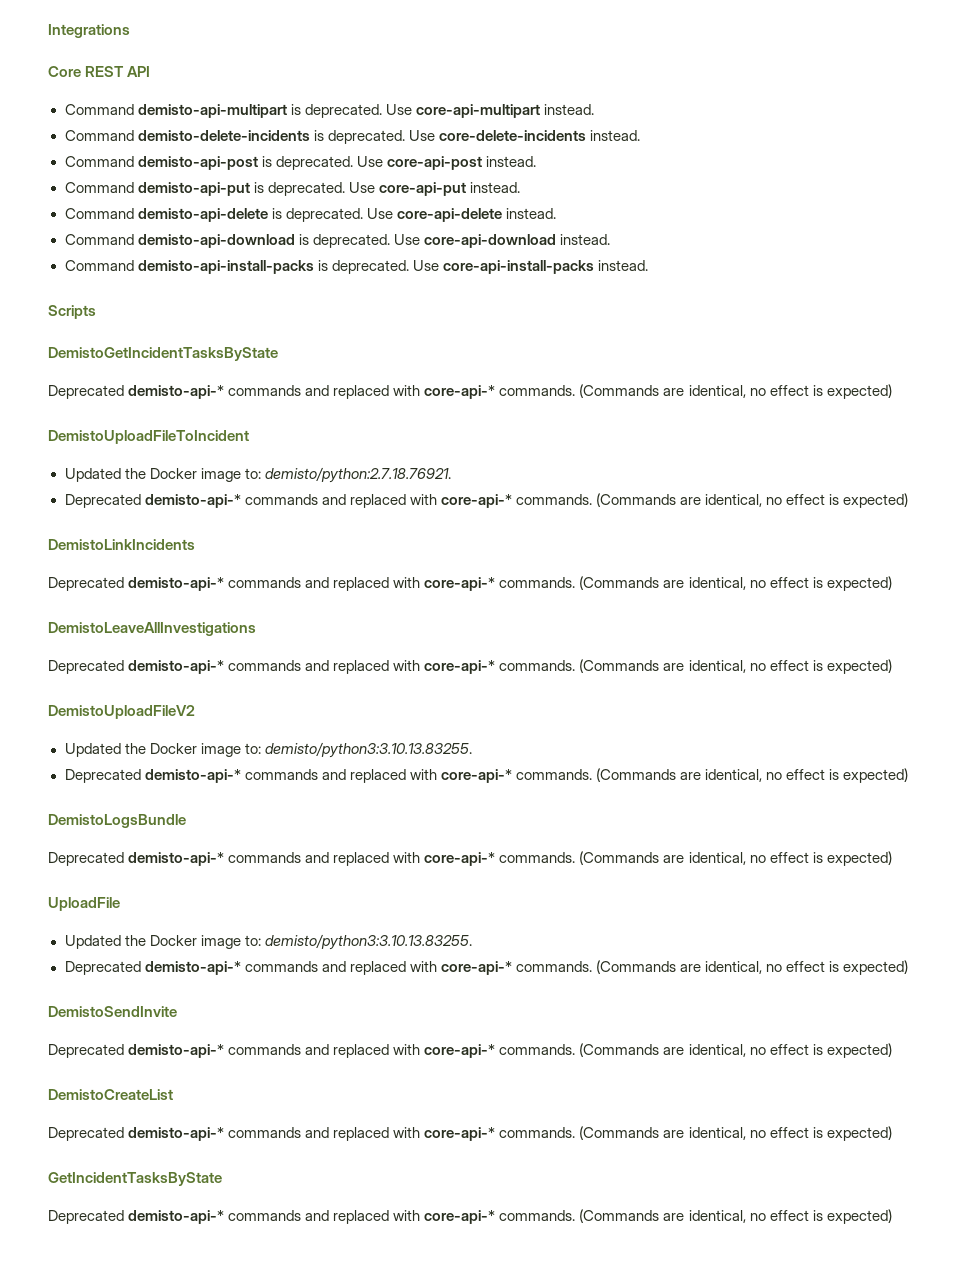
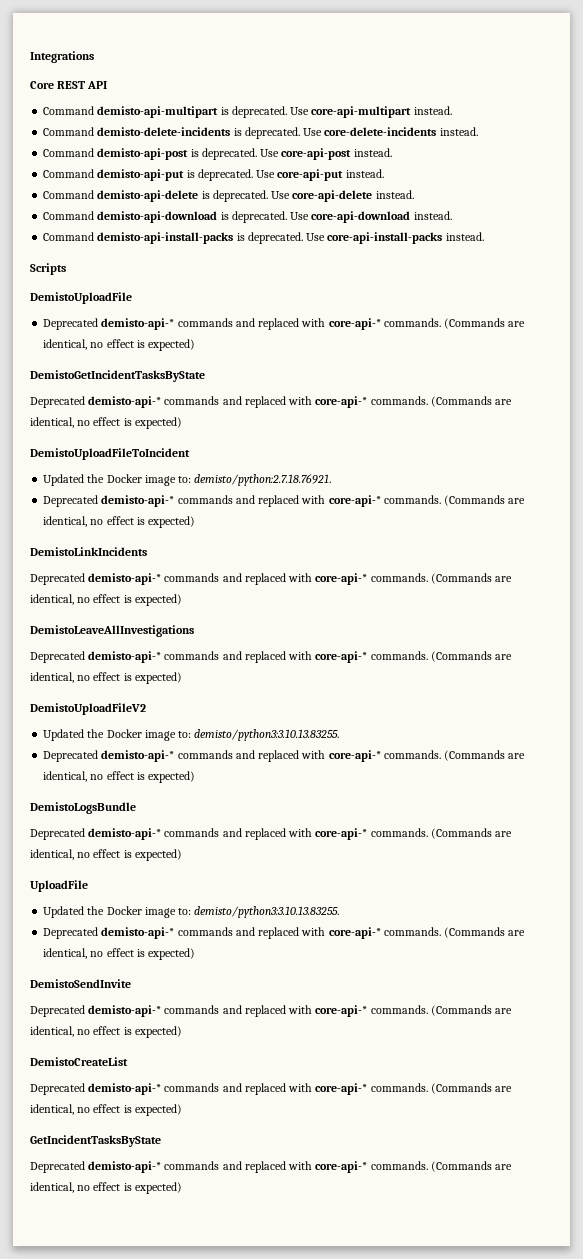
+ DemistoUploadFile
+ Deprecated demisto-api-* commands and replaced with core-api-* commands. (Commands are identical, no effect is expected)

